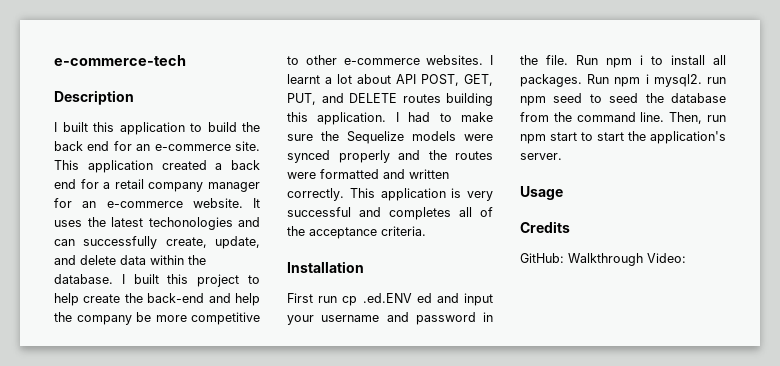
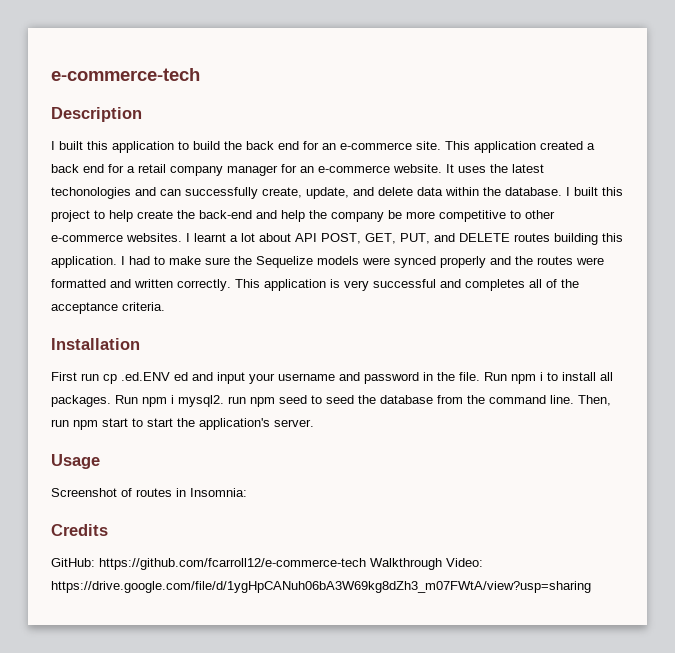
+ Screenshot of routes in Insomnia:
- GitHub: Walkthrough Video:
+ GitHub: https://github.com/fcarroll12/e-commerce-tech Walkthrough Video: https://drive.google.com/file/d/1ygHpCANuh06bA3W69kg8dZh3_m07FWtA/view?usp=sharing

